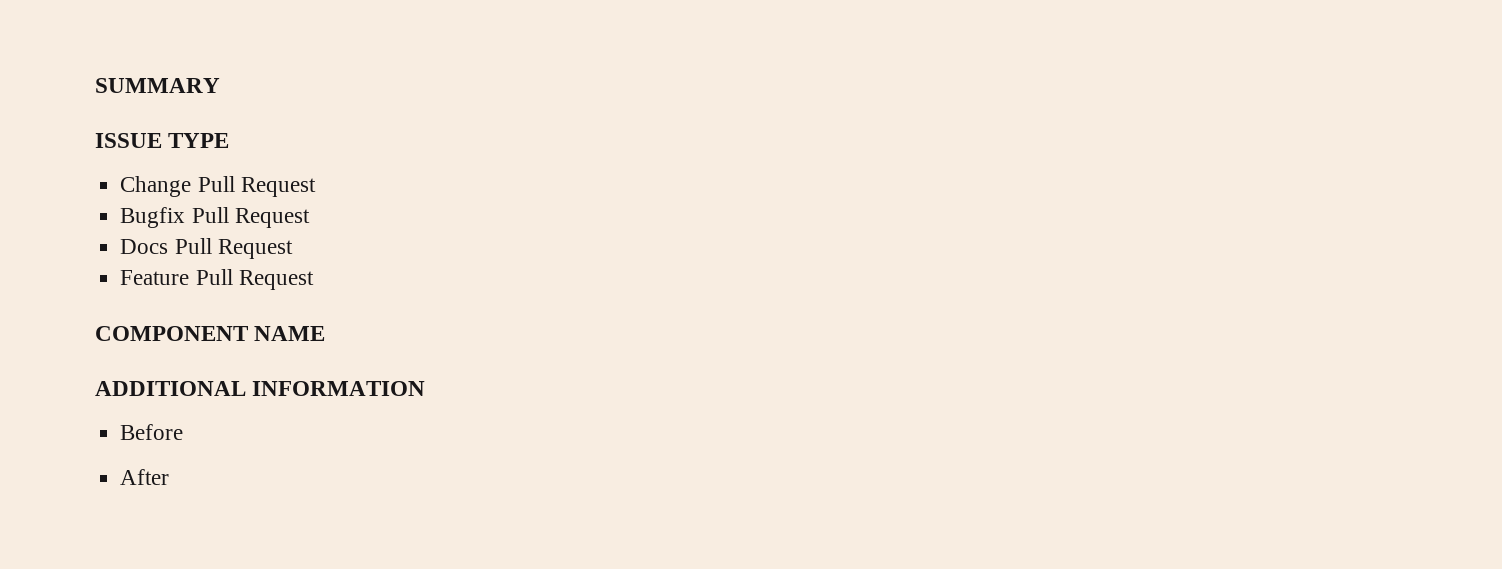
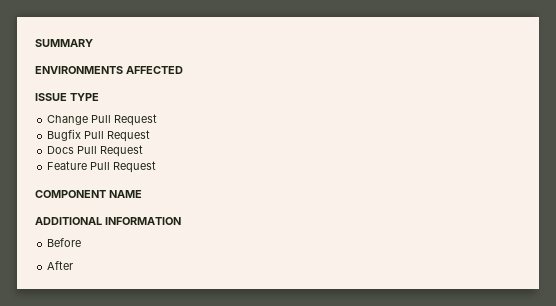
+ ENVIRONMENTS AFFECTED

